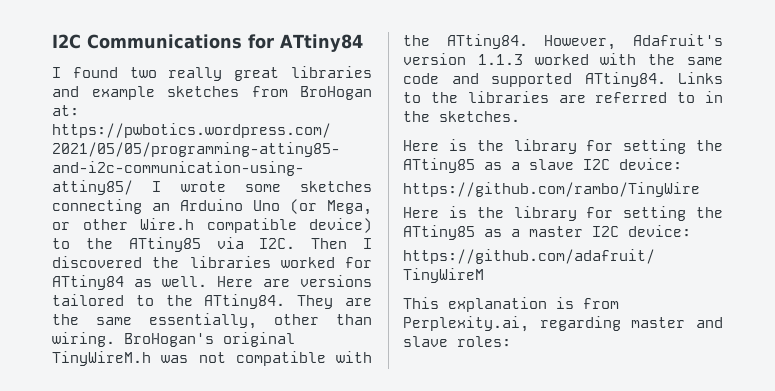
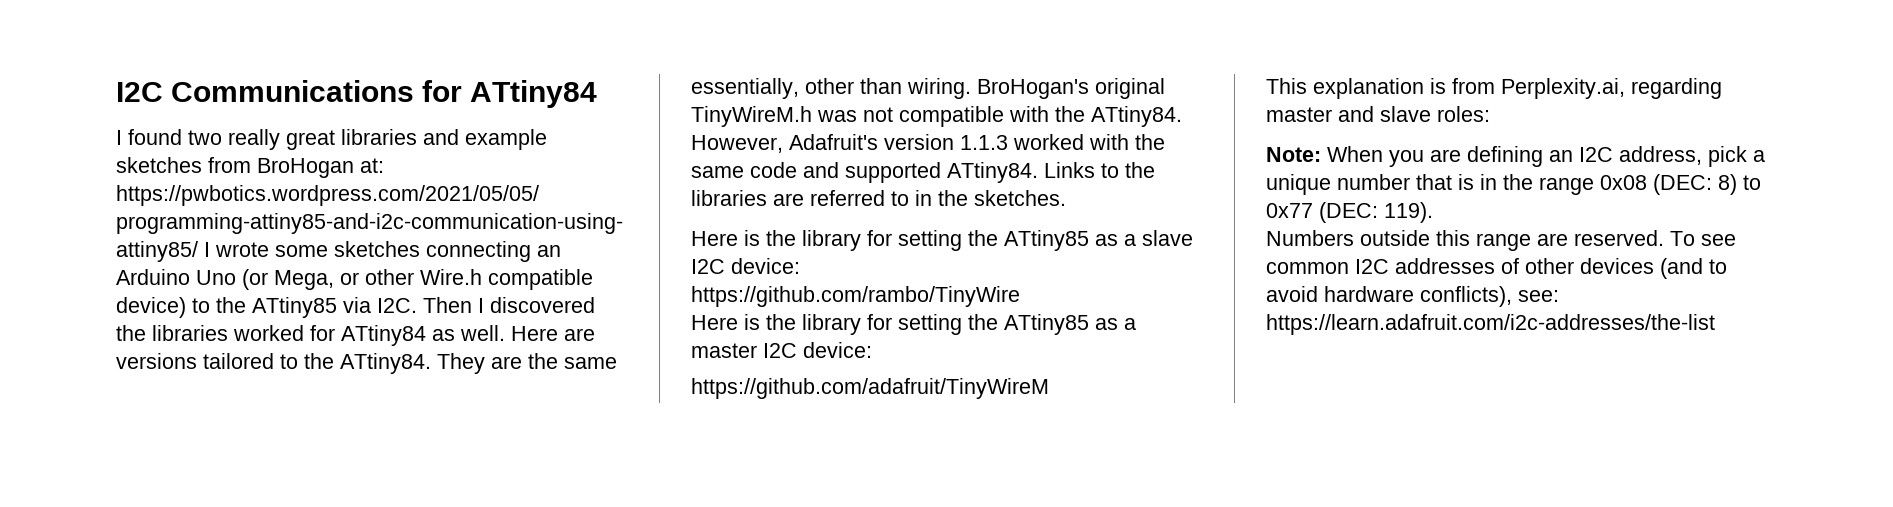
+ Note: When you are defining an I2C address, pick a unique number that is in the range 0x08 (DEC: 8) to 0x77 (DEC: 119).
+ Numbers outside this range are reserved. To see common I2C addresses of other devices (and to avoid hardware conflicts), see: https://learn.adafruit.com/i2c-addresses/the-list

